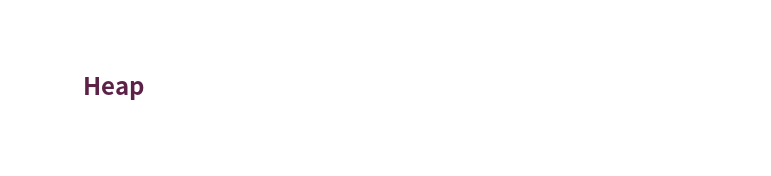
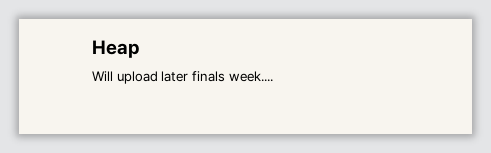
+ Will upload later finals week....

